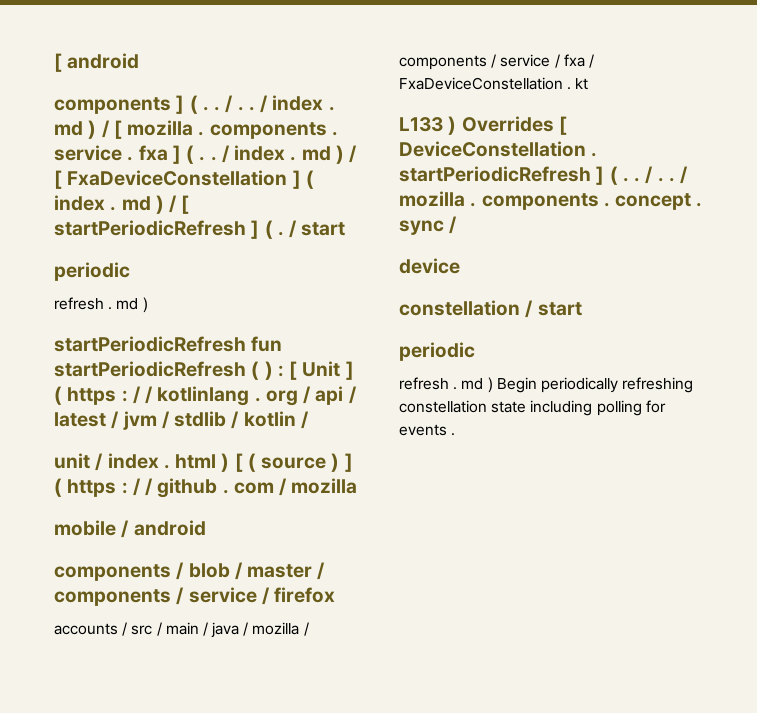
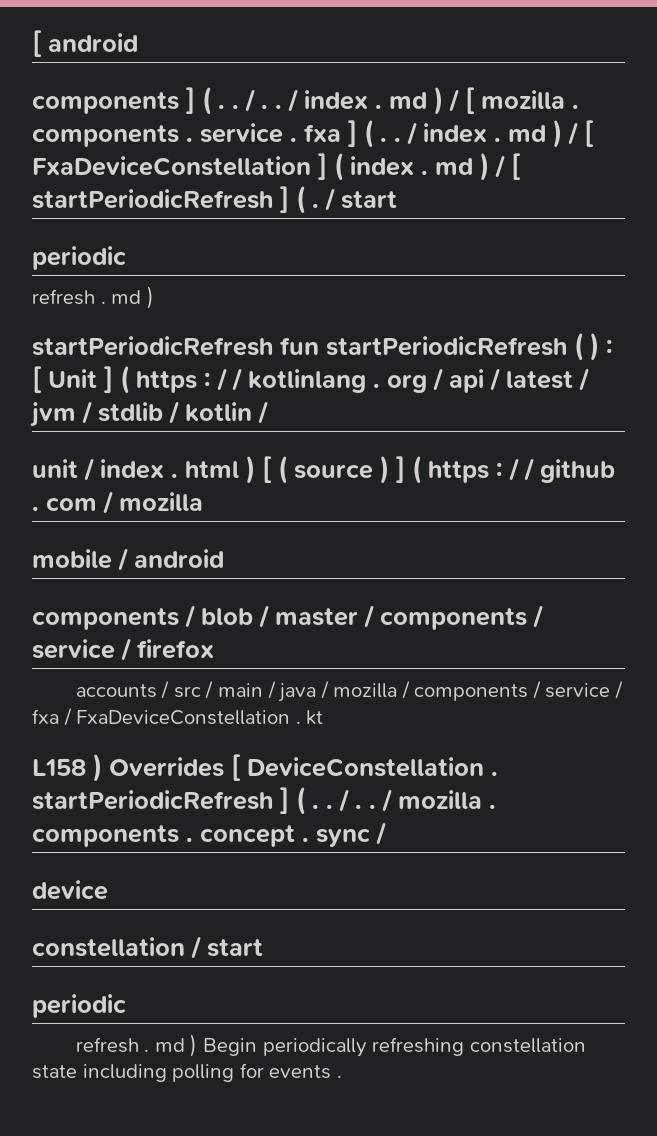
- L133 ) Overrides [ DeviceConstellation . startPeriodicRefresh ] ( . .
+ L158 ) Overrides [ DeviceConstellation . startPeriodicRefresh ] ( . .

